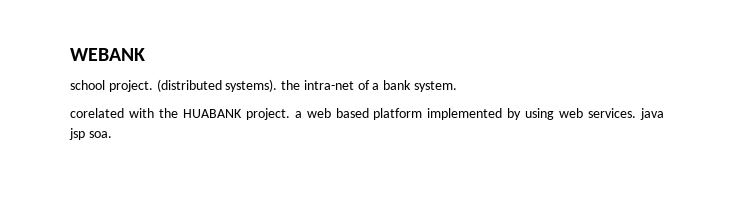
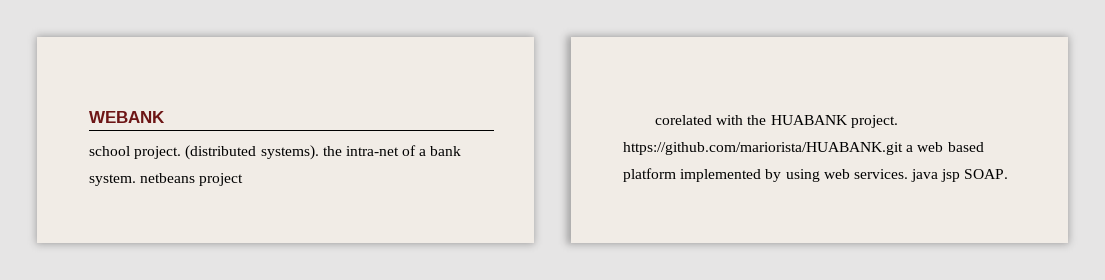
- (distributed systems). the intra-net of a bank system.
+ (distributed systems). the intra-net of a bank system. netbeans project
- corelated with the HUABANK project. a web based platform implemented by using web services. java jsp soa.
+ corelated with the HUABANK project. https://github.com/mariorista/HUABANK.git a web based platform implemented by using web services. java jsp SOAP.

